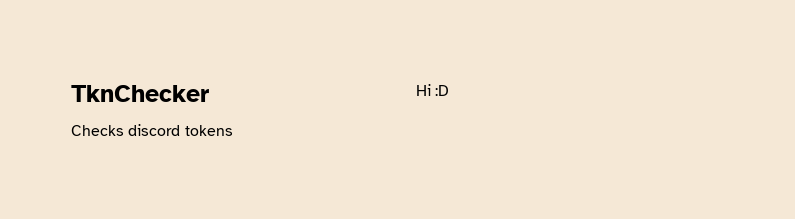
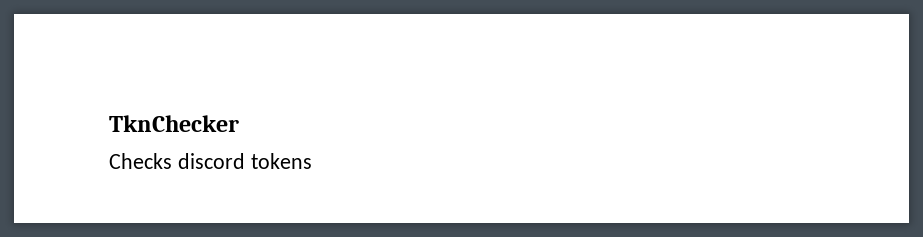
- Hi :D

